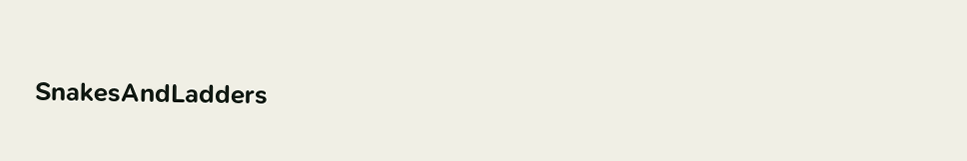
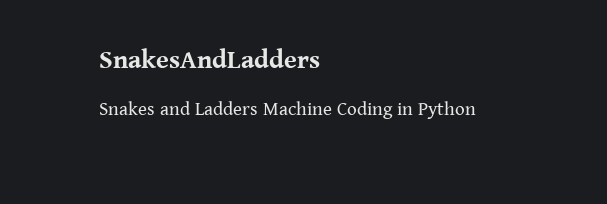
+ Snakes and Ladders Machine Coding in Python

